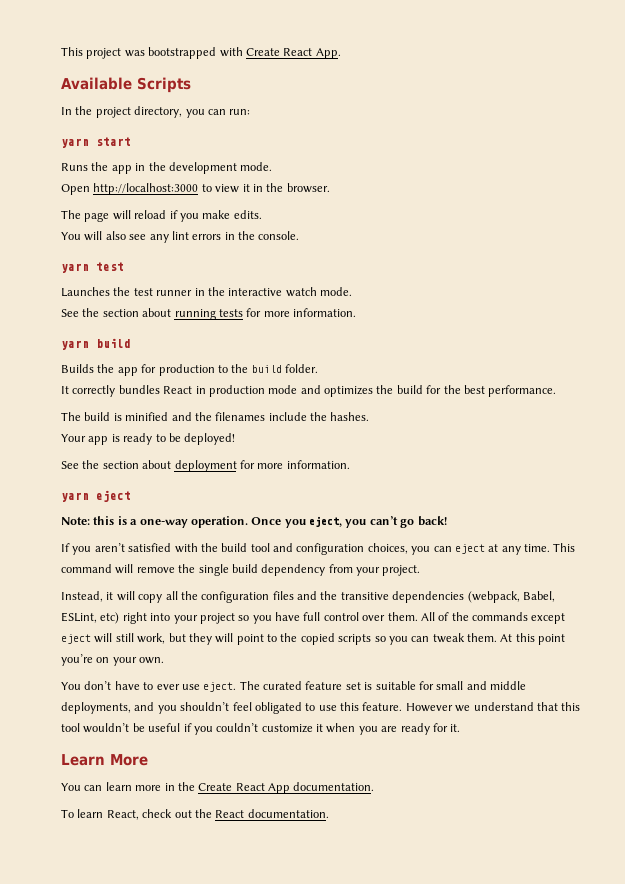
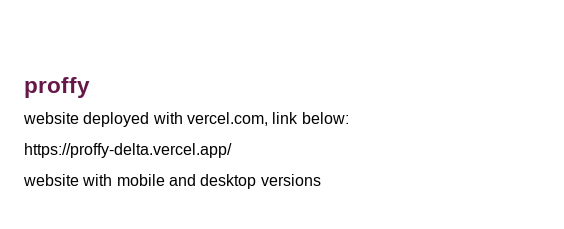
- This project was bootstrapped with Create React App.
- Available Scripts
- In the project directory, you can run:
- yarn start
- Runs the app in the development mode.
- Open http://localhost:3000 to view it in the browser.
- The page will reload if you make edits.
- You will also see any lint errors in the console.
- yarn test
- Launches the test runner in the interactive watch mode.
- See the section about running tests for more information.
- yarn build
- Builds the app for production to the build folder.
- It correctly bundles React in production mode and optimizes the build for the best performance.
- The build is minified and the filenames include the hashes.
- Your app is ready to be deployed!
- See the section about deployment for more information.
- yarn eject
- Note: this is a one-way operation. Once you eject, you can’t go back!
- If you aren’t satisfied with the build tool and configuration choices, you can eject at any time. This command will remove the single build dependency from your project.
- Instead, it will copy all the configuration files and the transitive dependencies (webpack, Babel, ESLint, etc) right into your project so you have full control over them. All of the commands except eject will still work, but they will point to the copied scripts so you can tweak them. At this point you’re on your own.
- You don’t have to ever use eject. The curated feature set is suitable for small and middle deployments, and you shouldn’t feel obligated to use this feature. However we understand that this tool wouldn’t be useful if you couldn’t customize it when you are ready for it.
- Learn More
- You can learn more in the Create React App documentation.
- To learn React, check out the React documentation.
+ proffy
+ website deployed with vercel.com, link below:
+ https://proffy-delta.vercel.app/
+ website with mobile and desktop versions

